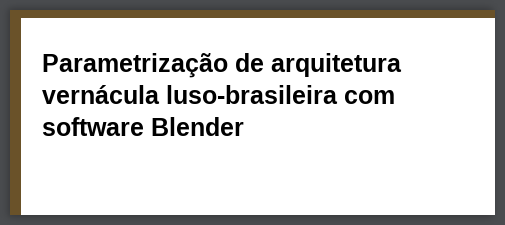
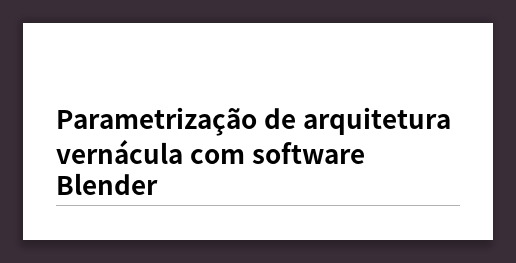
- Parametrização de arquitetura vernácula luso-brasileira com software Blender
+ Parametrização de arquitetura vernácula com software Blender

